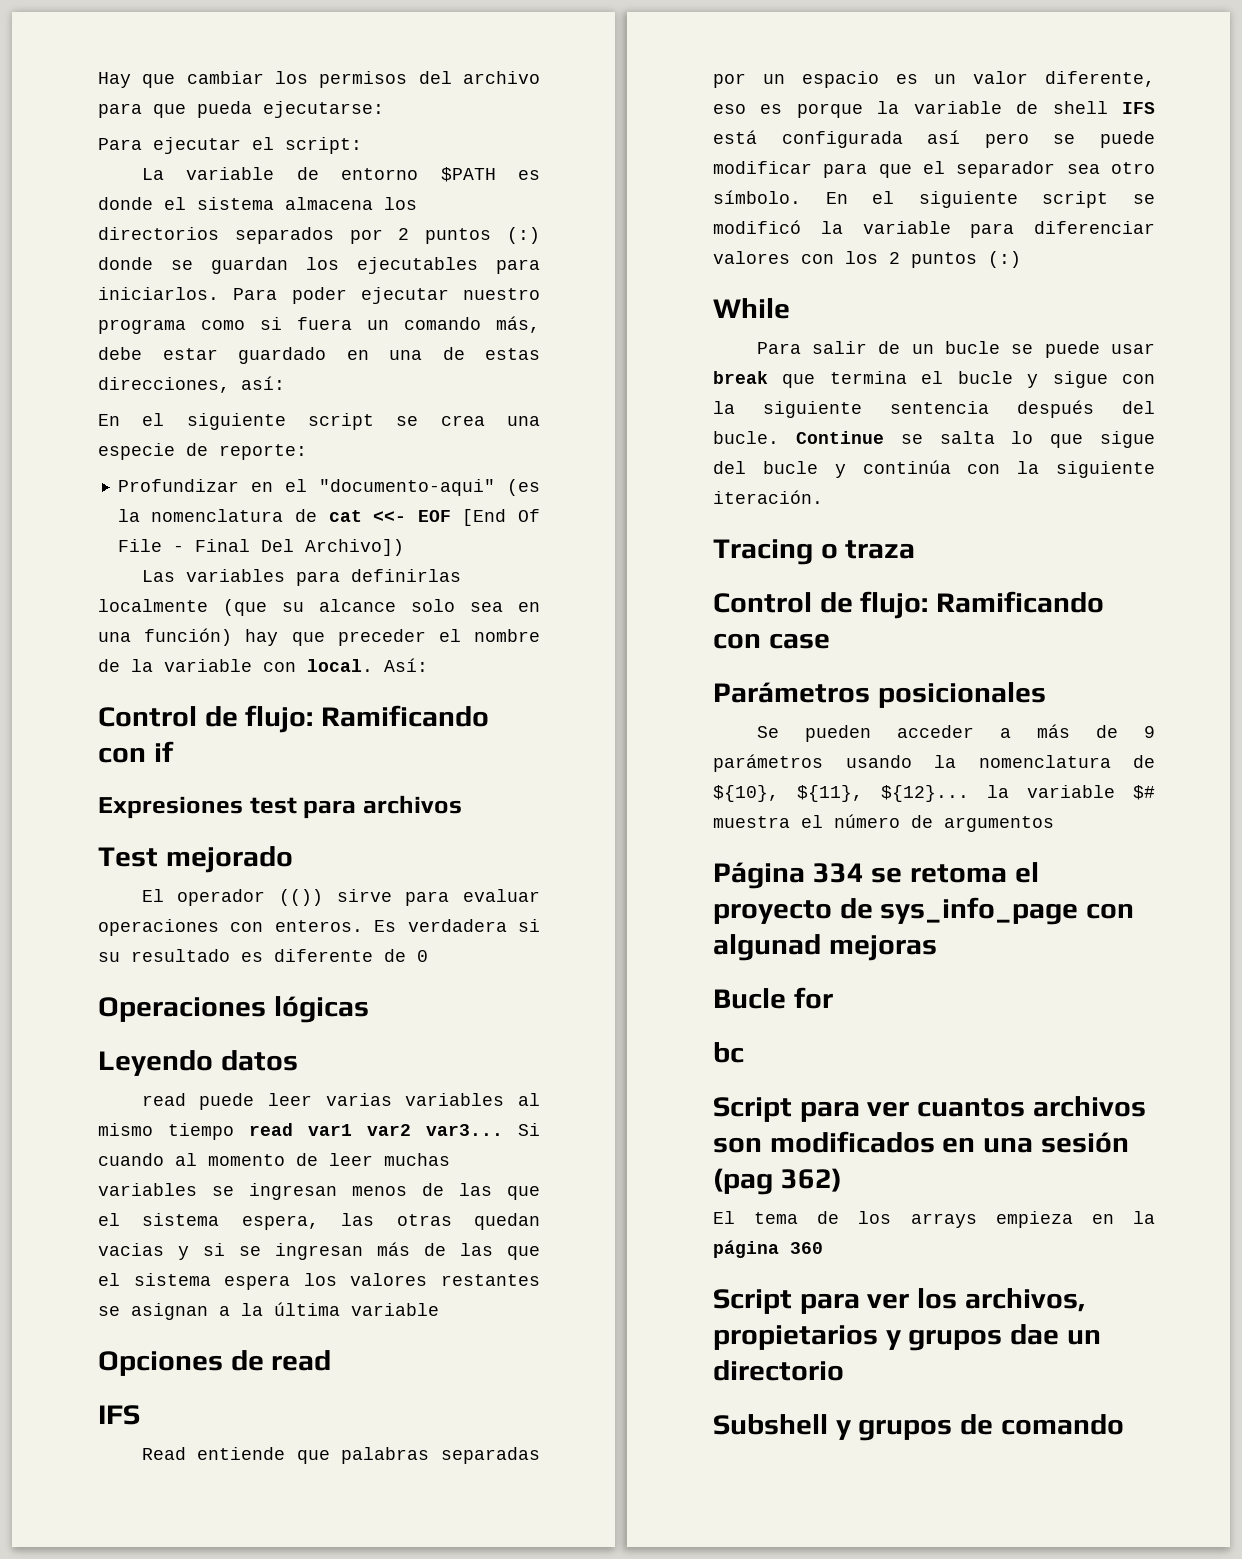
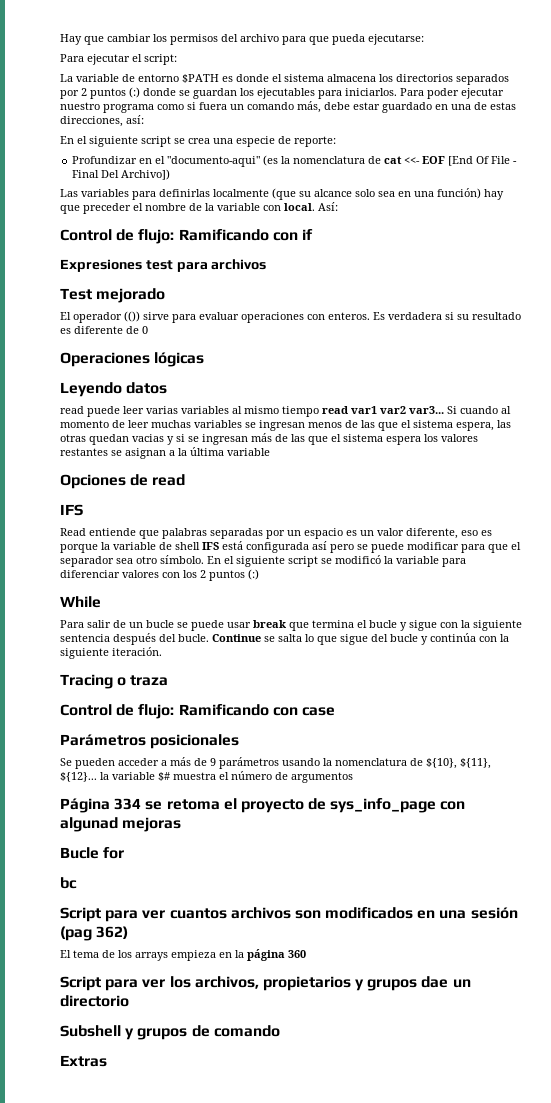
+ Extras

